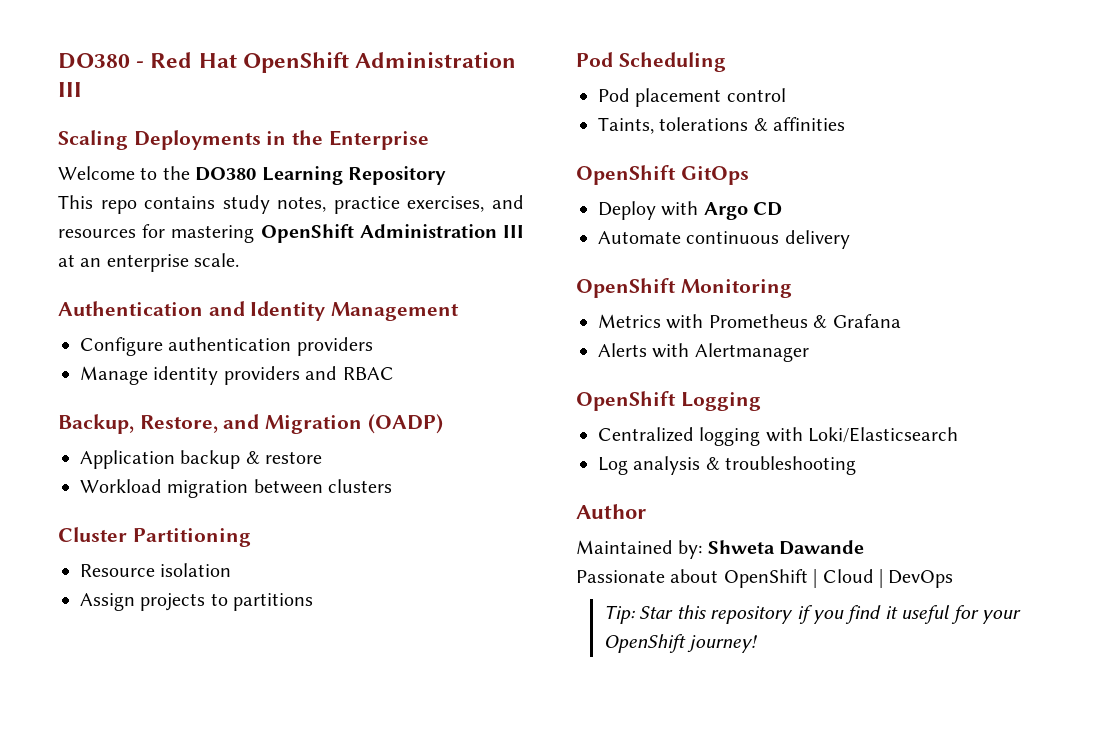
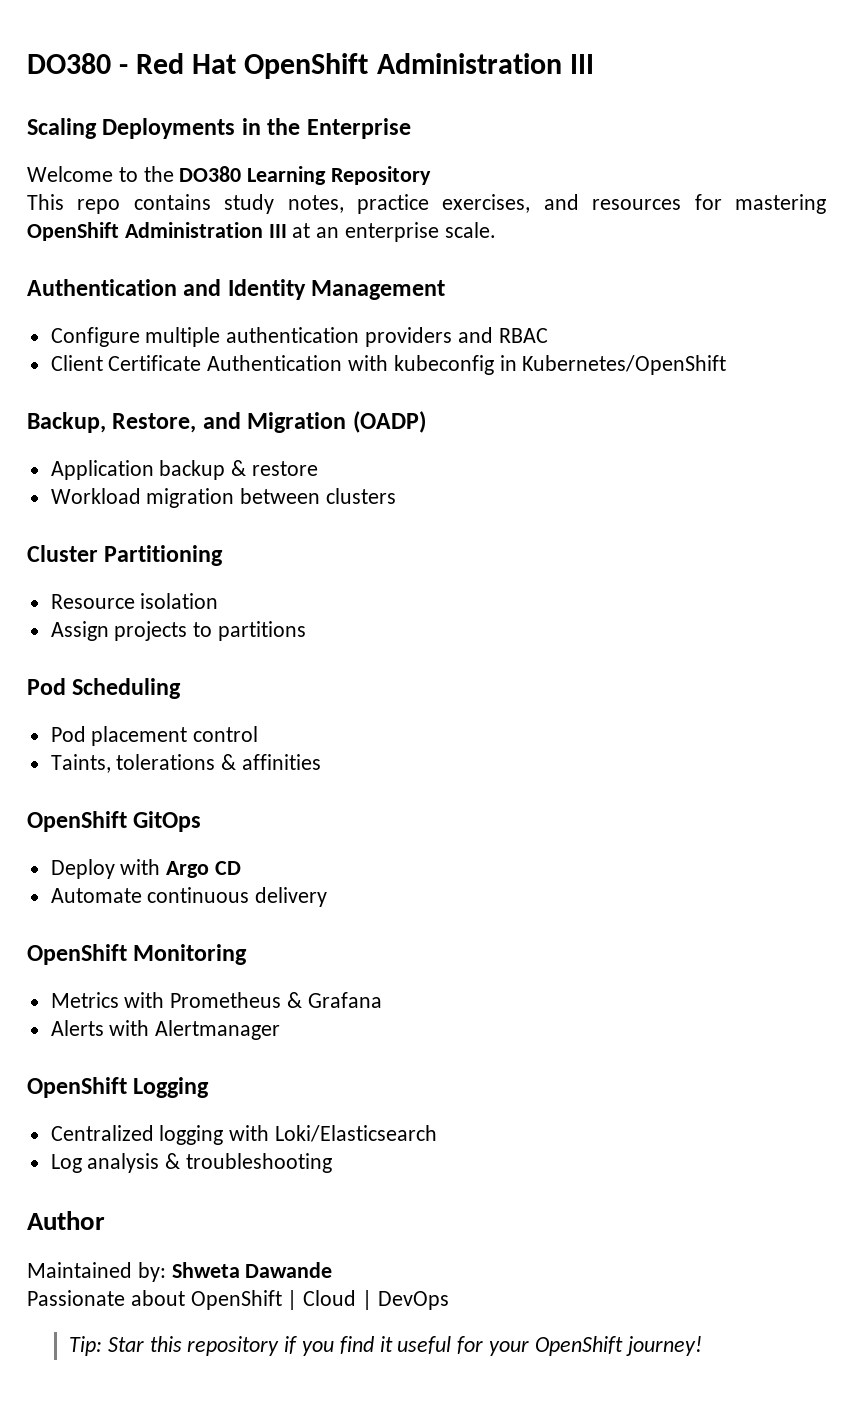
- Configure authentication providers
- Manage identity providers and RBAC
+ Configure multiple authentication providers and RBAC
+ Client Certificate Authentication with kubeconfig in Kubernetes/OpenShift

